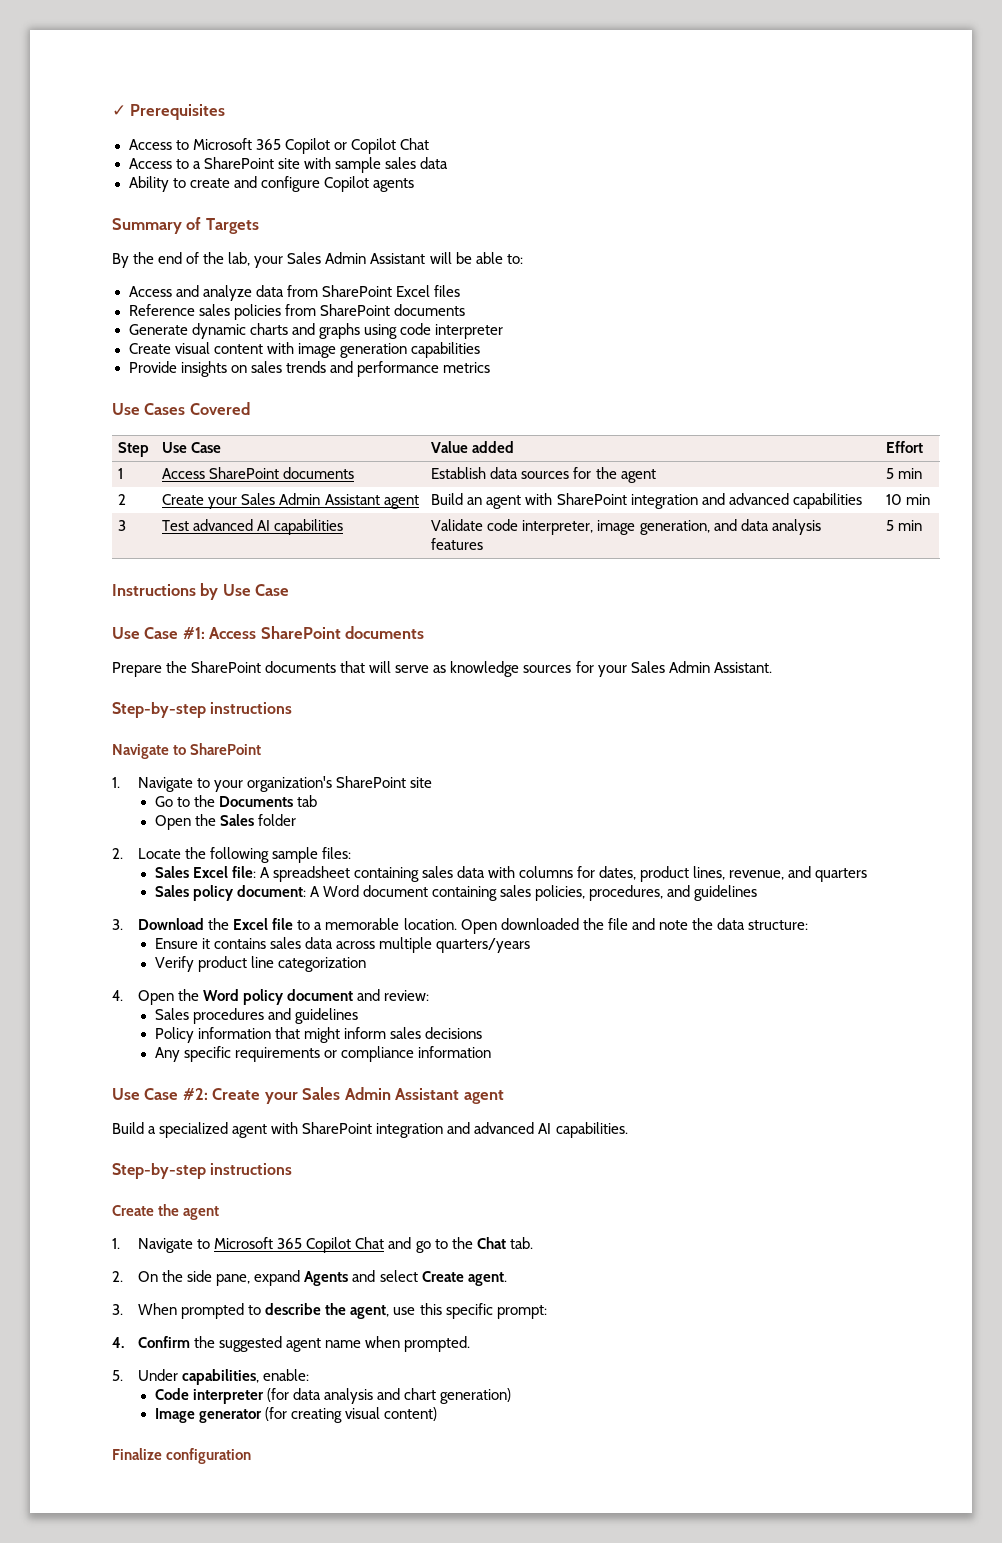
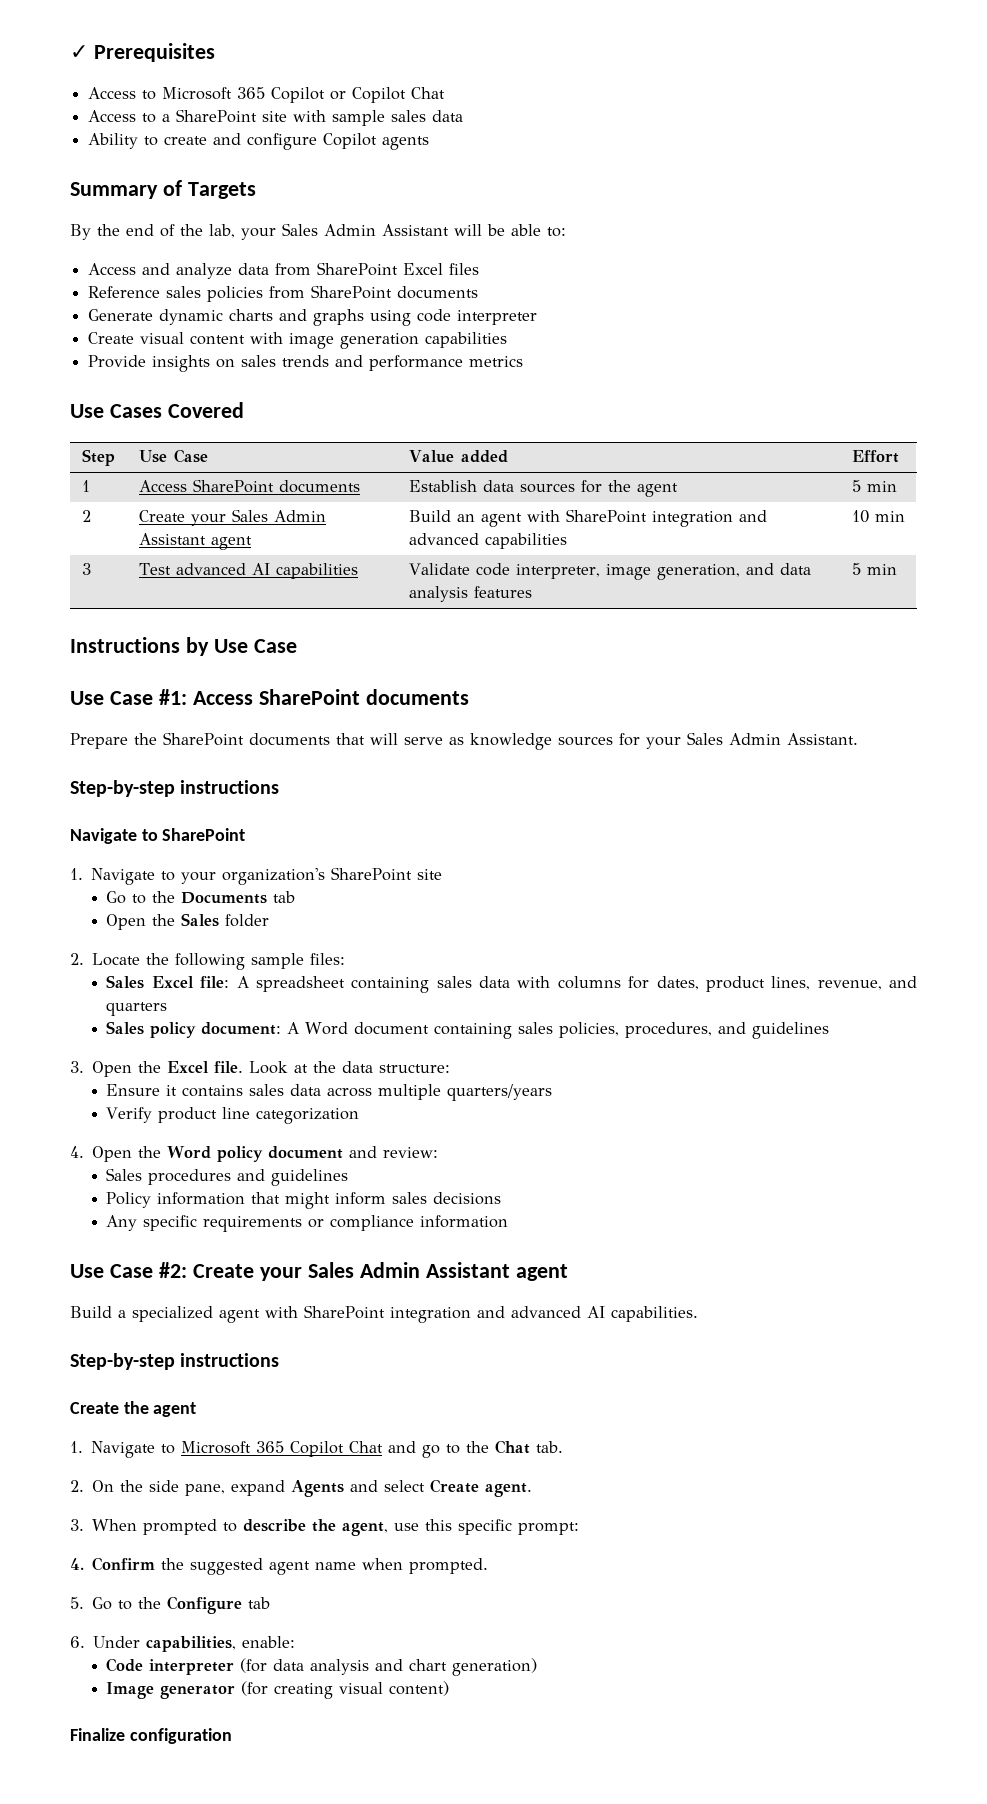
- 3. Download the Excel file to a memorable location. Open downloaded the file and note the data structure:
+ 3. Open the Excel file. Look at the data structure:
- 5. Under capabilities, enable:
+ 5. Go to the Configure tab
+ 6. Under capabilities, enable:

